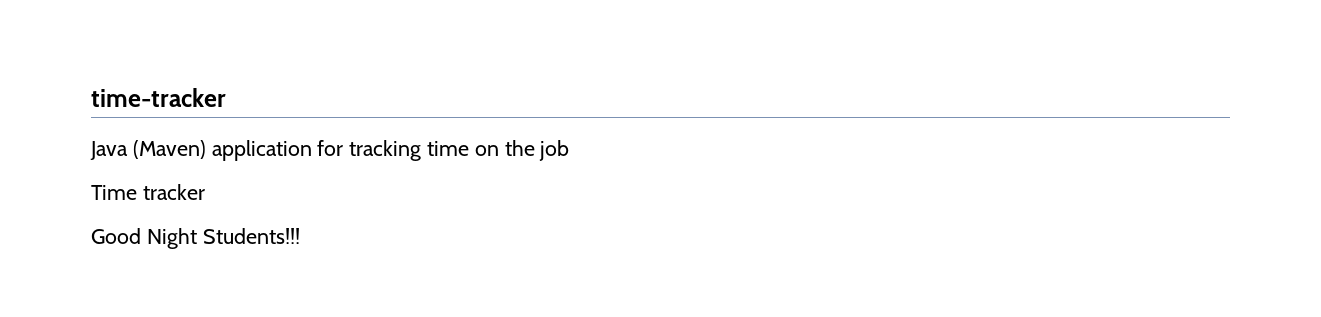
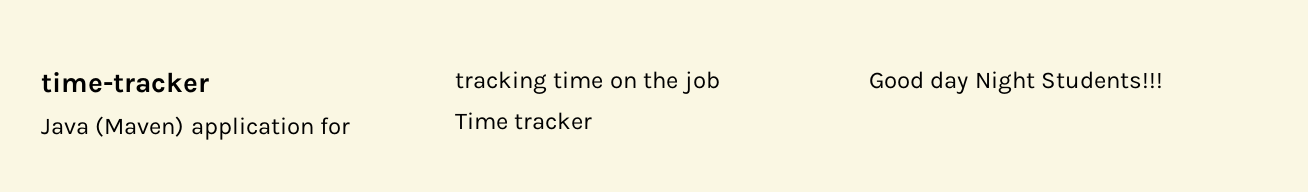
- Good Night Students!!!
+ Good day Night Students!!!

